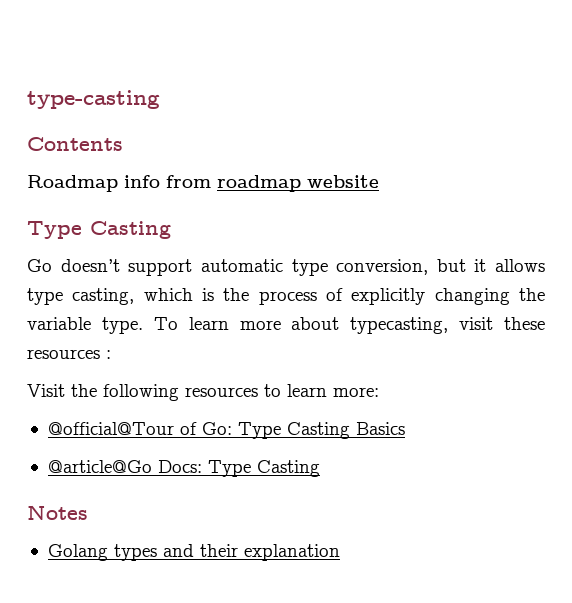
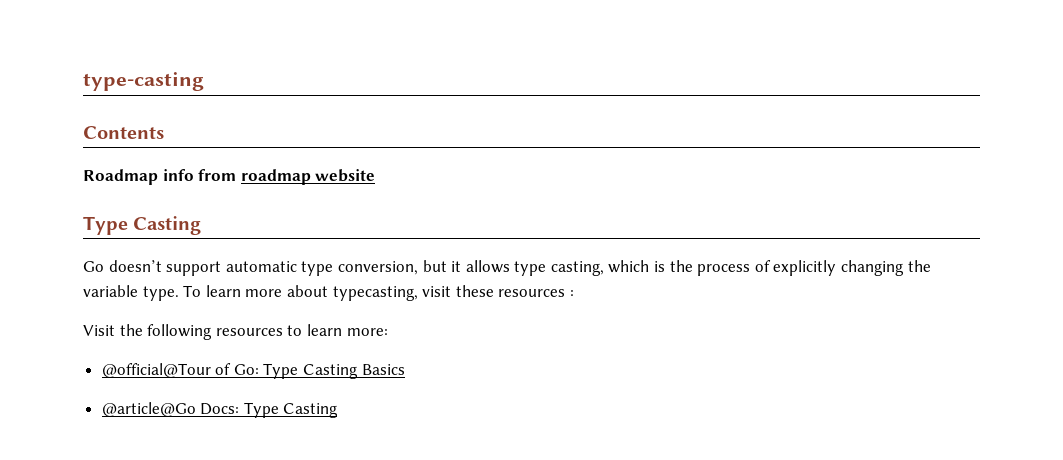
- Notes
- Golang types and their explanation

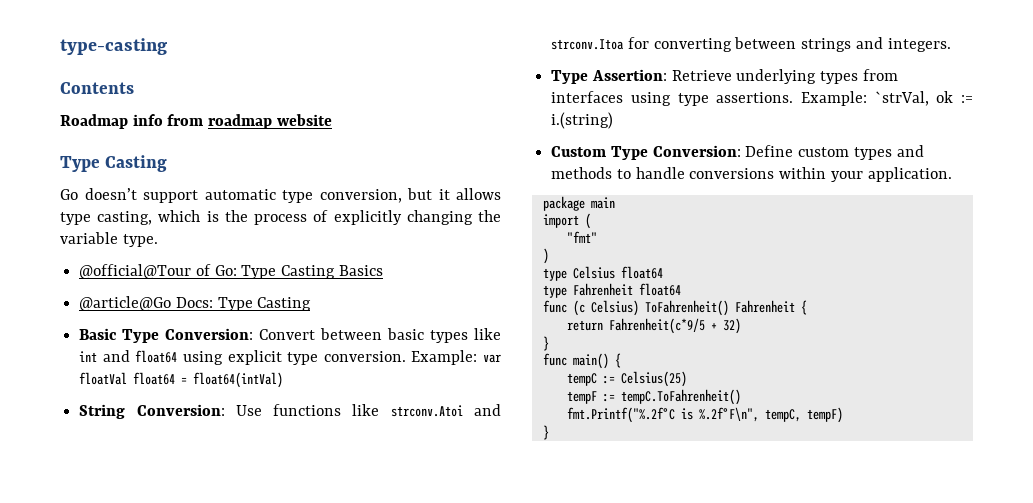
- To learn more about typecasting, visit these resources :
- Visit the following resources to learn more:
+ Basic Type Conversion: Convert between basic types like int and float64 using explicit type conversion. Example: var floatVal float64 = float64(intVal)
+ String Conversion: Use functions like strconv.Atoi and strconv.Itoa for converting between strings and integers.
+ Type Assertion: Retrieve underlying types from interfaces using type assertions. Example: `strVal, ok := i.(string)
+ Custom Type Conversion: Define custom types and methods to handle conversions within your application.
+ package main
+ import (
+ "fmt"
+ )
+ type Celsius float64
+ type Fahrenheit float64
+ func (c Celsius) ToFahrenheit() Fahrenheit {
+ return Fahrenheit(c*9/5 + 32)
+ }
+ func main() {
+ tempC := Celsius(25)
+ tempF := tempC.ToFahrenheit()
+ fmt.Printf("%.2f°C is %.2f°F\n", tempC, tempF)
+ }

